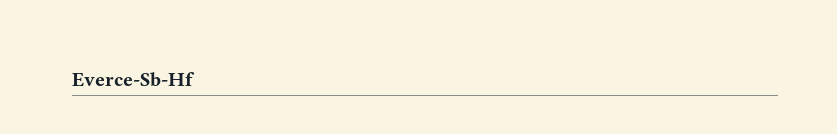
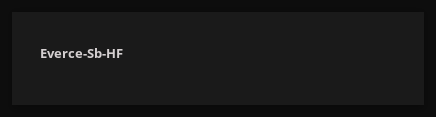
- Everce-Sb-Hf
+ Everce-Sb-HF

